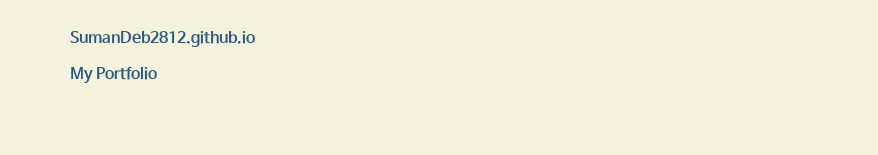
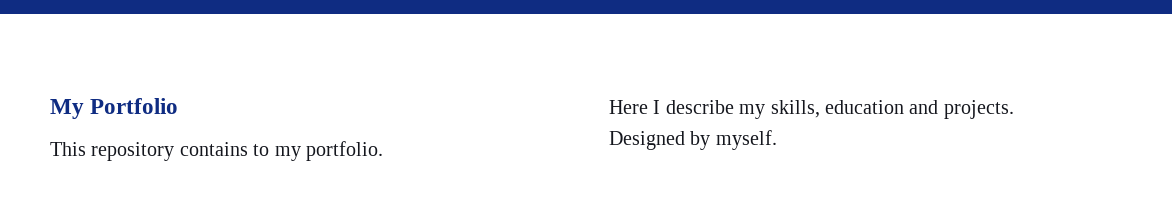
- SumanDeb2812.github.io
+ This repository contains to my portfolio.
+ Here I describe my skills, education and projects.
+ Designed by myself.

